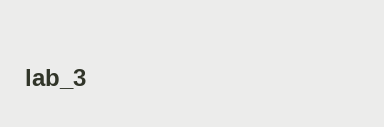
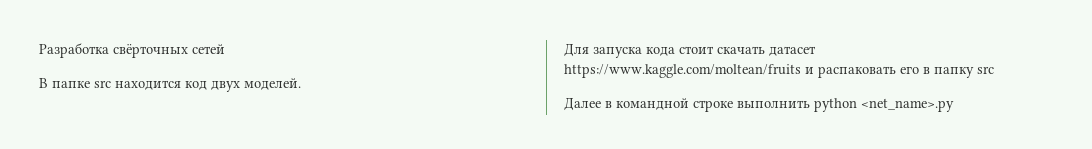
- lab_3
+ Разработка свёрточных сетей
+ В папке src находится код двух моделей.
+ Для запуска кода стоит скачать датасет https://www.kaggle.com/moltean/fruits и раcпаковать его в папку src
+ Далее в командной строке выполнить python <net_name>.py

